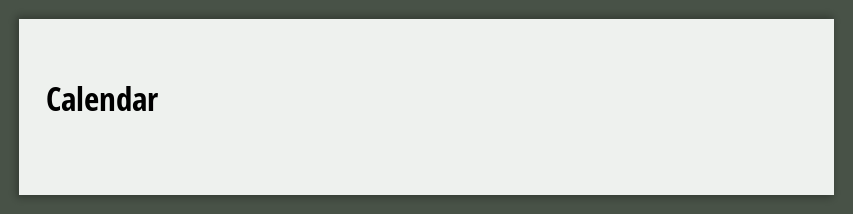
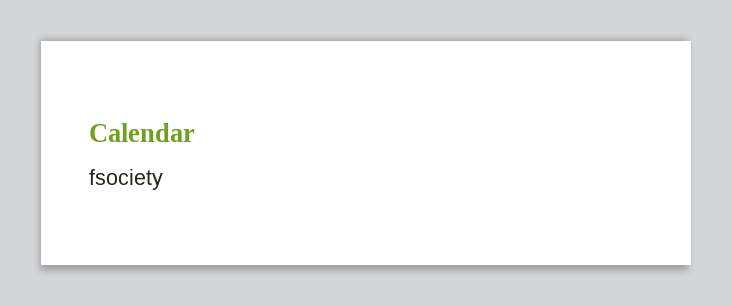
+ fsociety

